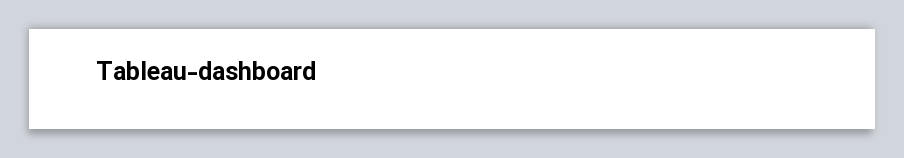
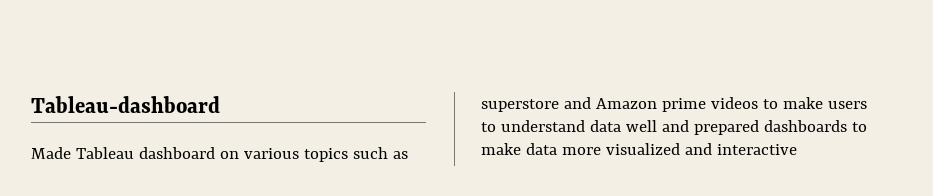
+ Made Tableau dashboard on various topics such as superstore and Amazon prime videos to make users to understand data well and prepared dashboards to make data more visualized and interactive

